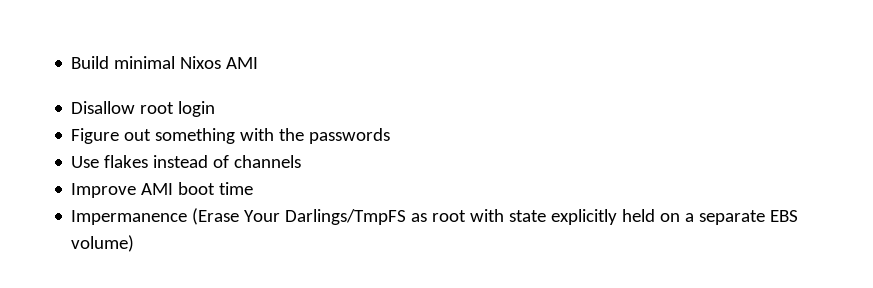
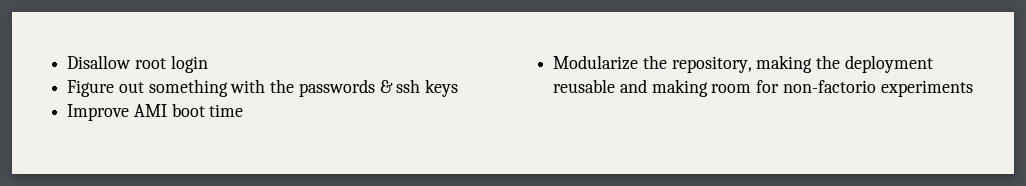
- Build minimal Nixos AMI
- Figure out something with the passwords
- Use flakes instead of channels
+ Figure out something with the passwords & ssh keys
- Impermanence (Erase Your Darlings/TmpFS as root with state explicitly held on a separate EBS volume)
+ Modularize the repository, making the deployment reusable and making room for non-factorio experiments

